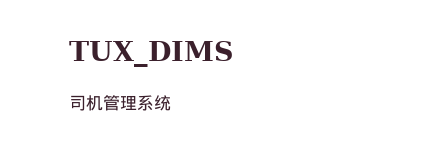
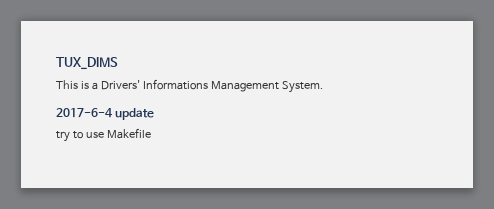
- 司机管理系统
+ This is a Drivers' Informations Management System.
+ 2017-6-4 update
+ try to use Makefile

